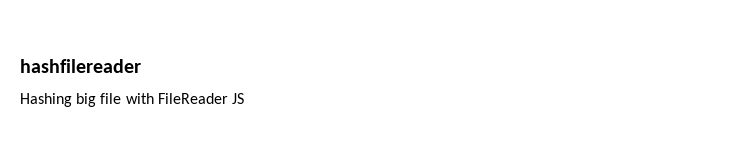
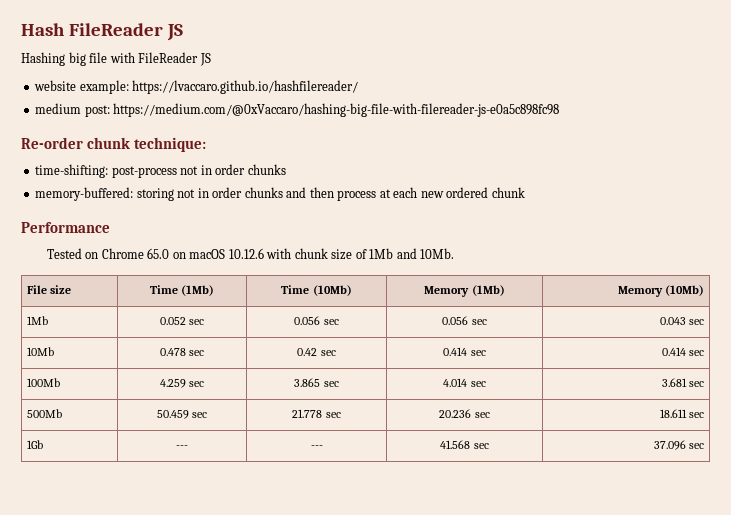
- hashfilereader
+ Hash FileReader JS
+ website example: https://lvaccaro.github.io/hashfilereader/
+ medium post: https://medium.com/@0xVaccaro/hashing-big-file-with-filereader-js-e0a5c898fc98
+ Re-order chunk technique:
+ time-shifting: post-process not in order chunks
+ memory-buffered: storing not in order chunks and then process at each new ordered chunk
+ Performance
+ Tested on Chrome 65.0 on macOS 10.12.6 with chunk size of 1Mb and 10Mb.
+ File size | Time (1Mb) | Time (10Mb) | Memory (1Mb) | Memory (10Mb)
+ 1Mb | 0.052 sec | 0.056 sec | 0.056 sec | 0.043 sec
+ 10Mb | 0.478 sec | 0.42 sec | 0.414 sec | 0.414 sec
+ 100Mb | 4.259 sec | 3.865 sec | 4.014 sec | 3.681 sec
+ 500Mb | 50.459 sec | 21.778 sec | 20.236 sec | 18.611 sec
+ 1Gb | --- | --- | 41.568 sec | 37.096 sec

